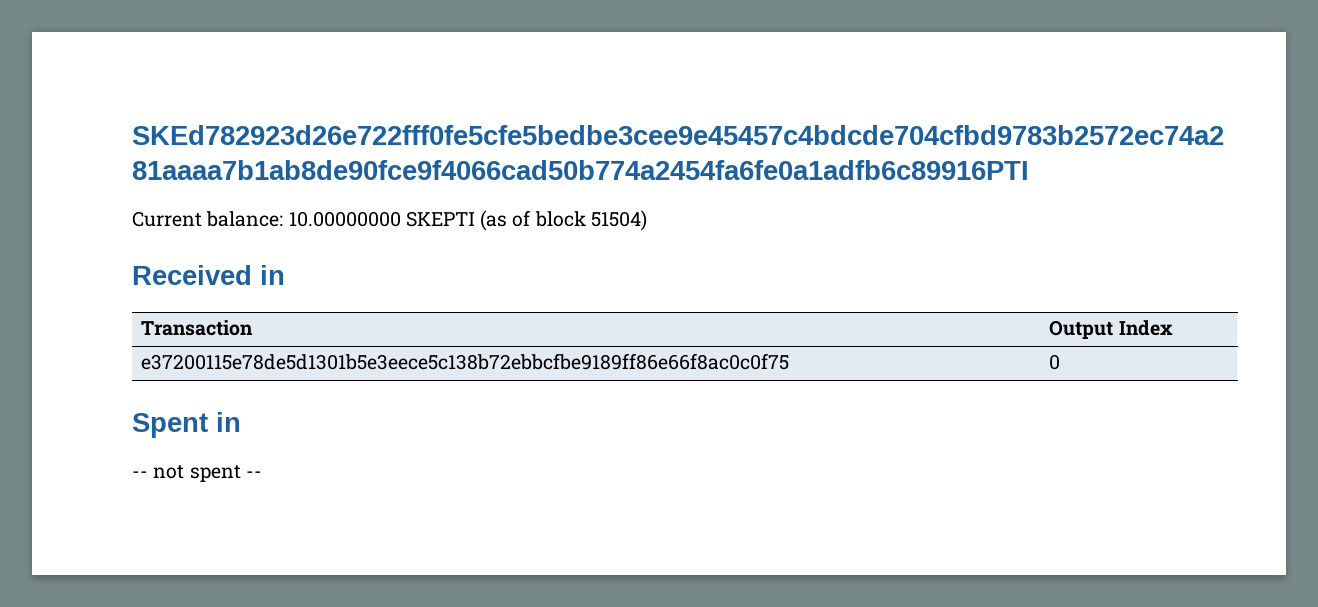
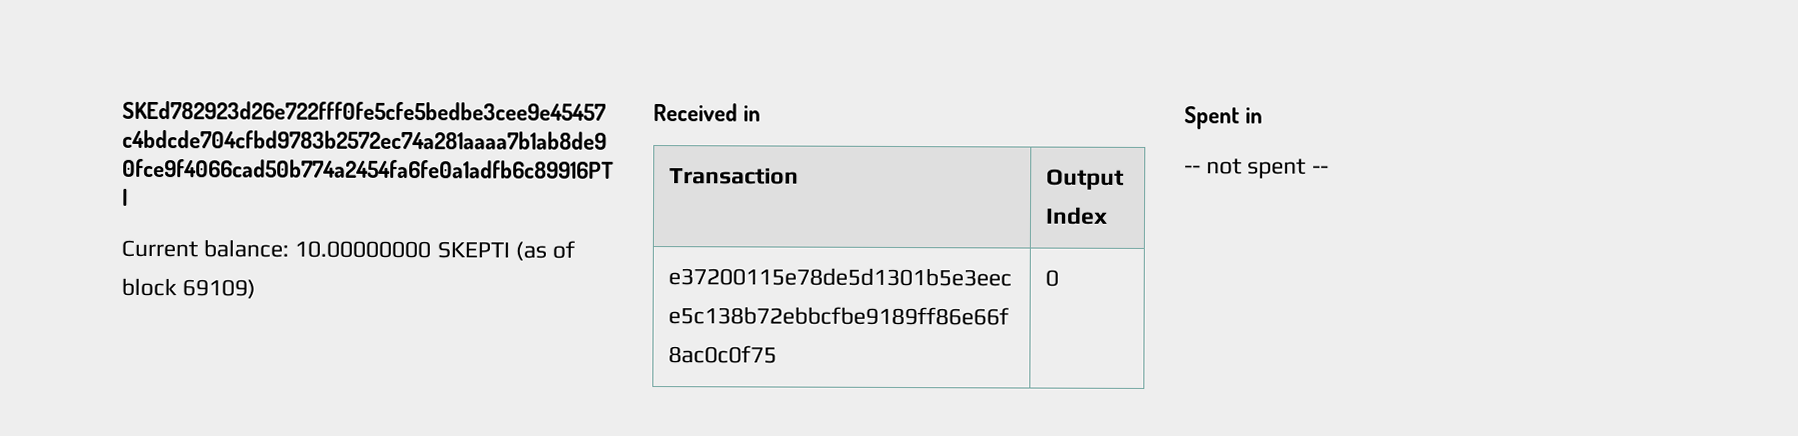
- Current balance: 10.00000000 SKEPTI (as of block 51504)
+ Current balance: 10.00000000 SKEPTI (as of block 69109)

